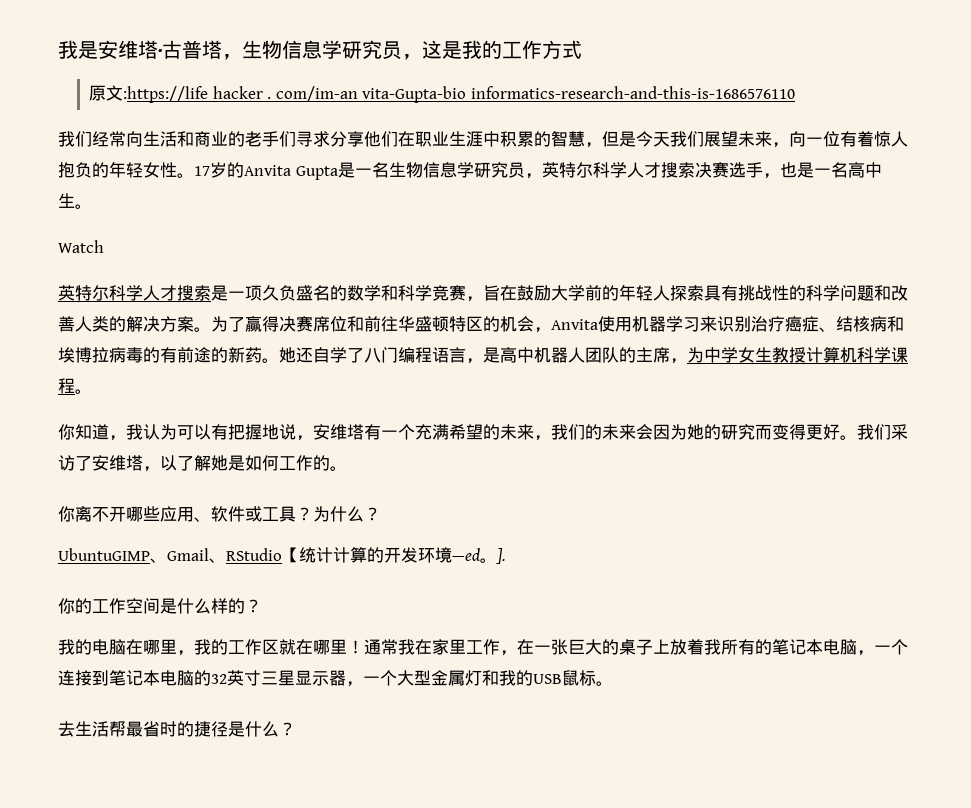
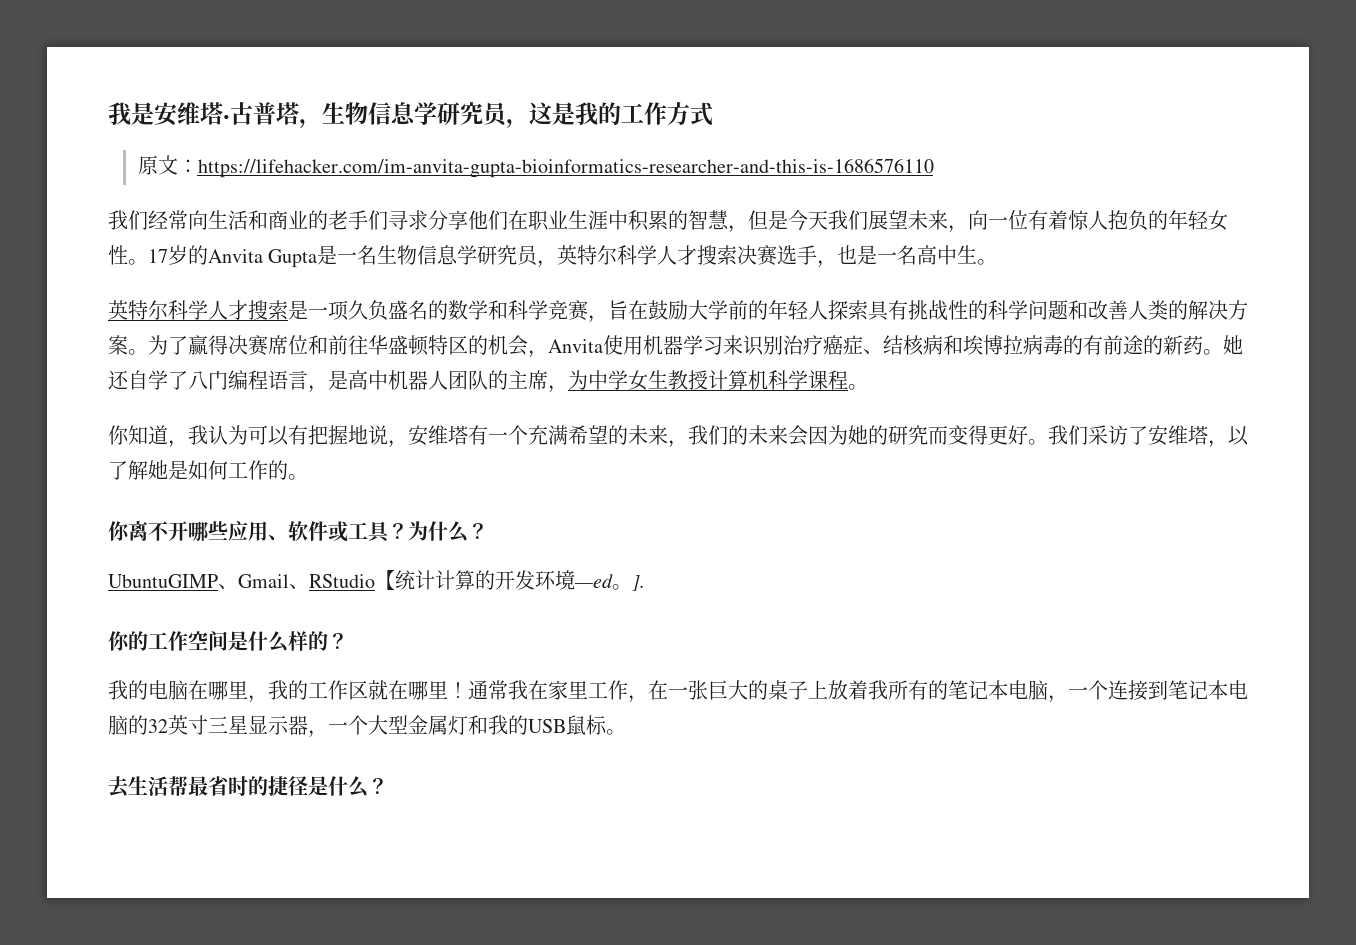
- 原文:https://life hacker . com/im-an vita-Gupta-bio informatics-research-and-this-is-1686576110
+ 原文：https://lifehacker.com/im-anvita-gupta-bioinformatics-researcher-and-this-is-1686576110
- Watch

